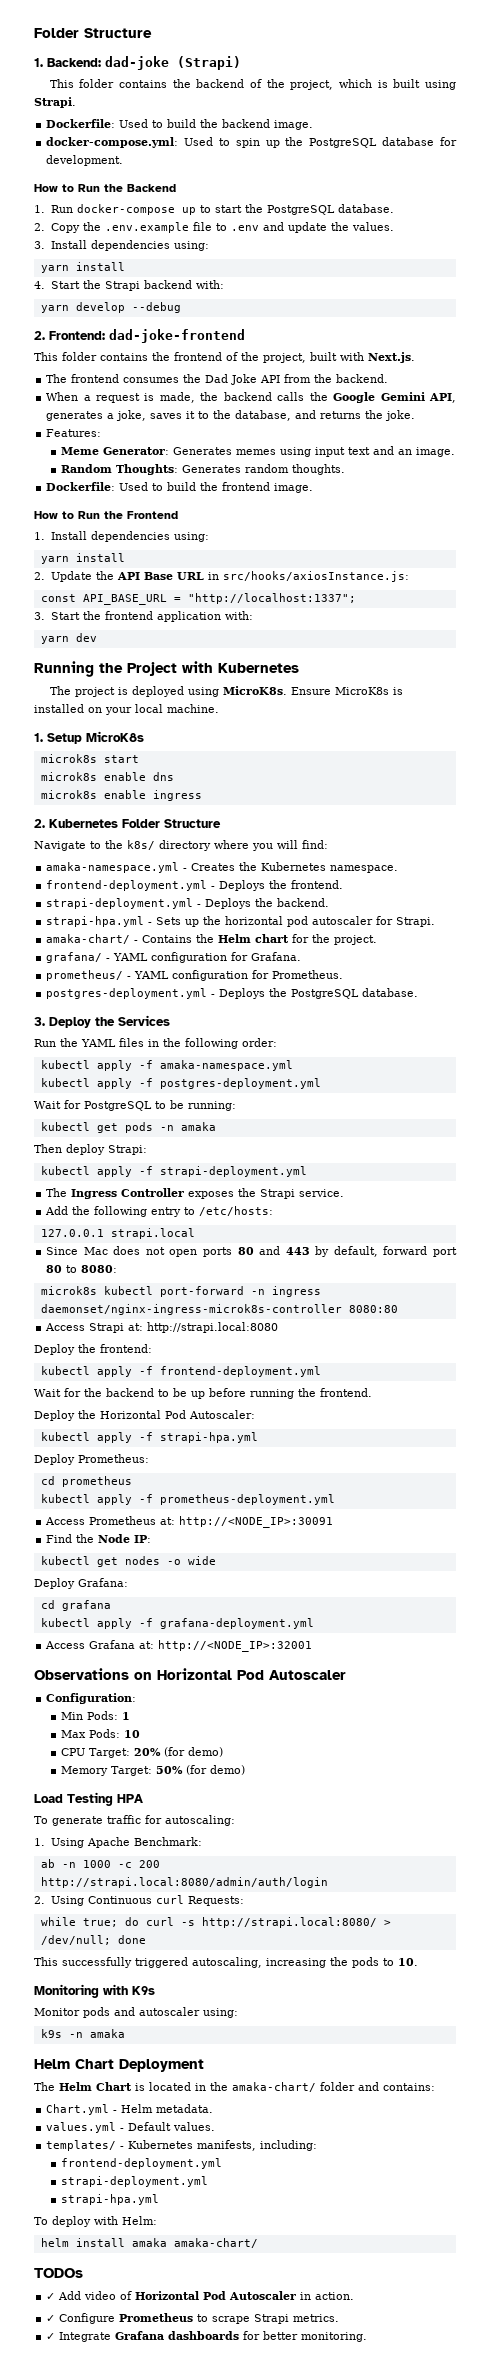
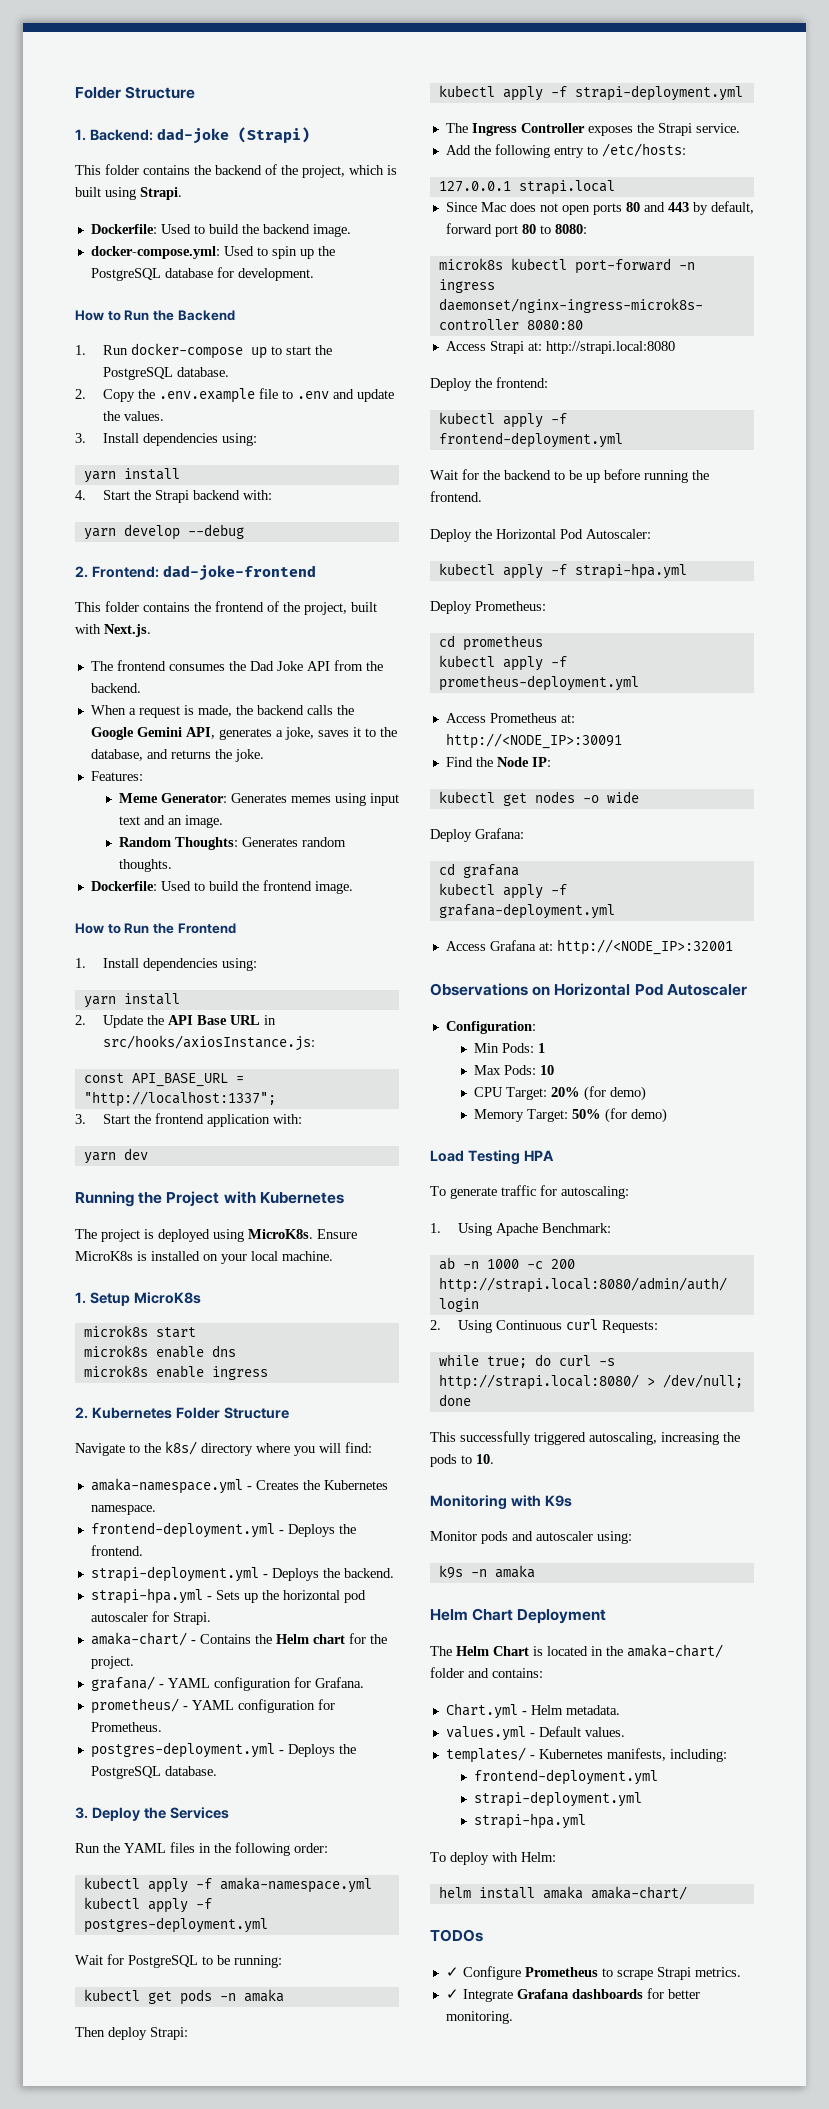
- ✓ Add video of Horizontal Pod Autoscaler in action.

